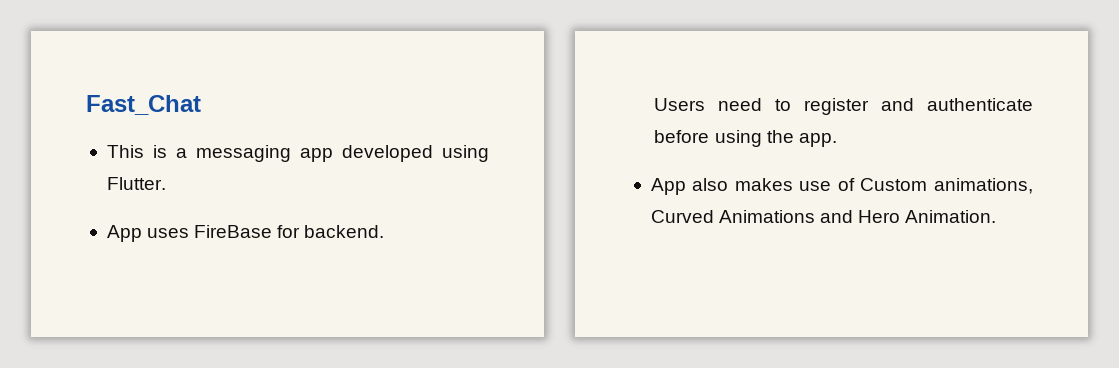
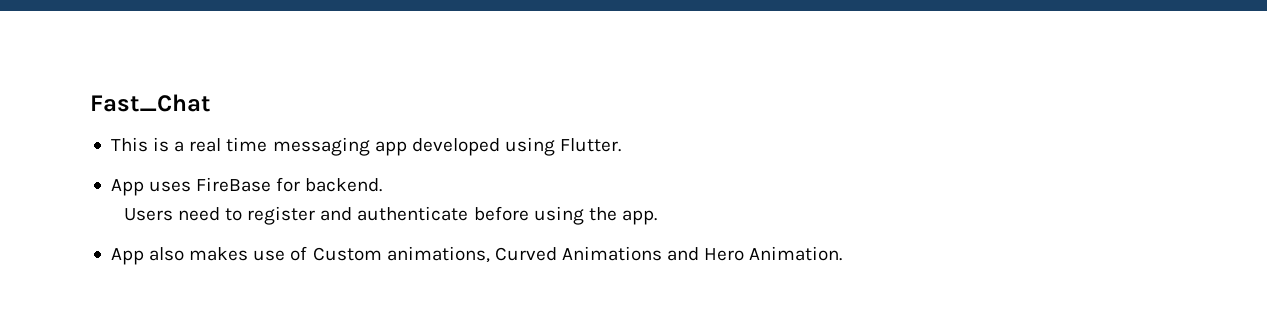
- This is a messaging app developed using Flutter.
+ This is a real time messaging app developed using Flutter.

